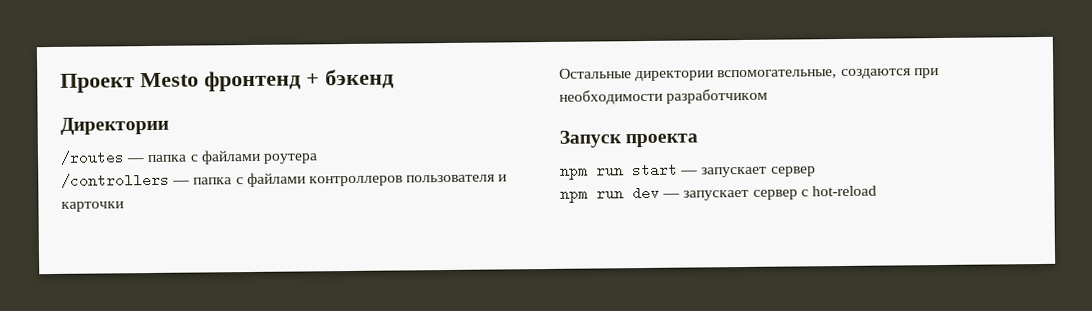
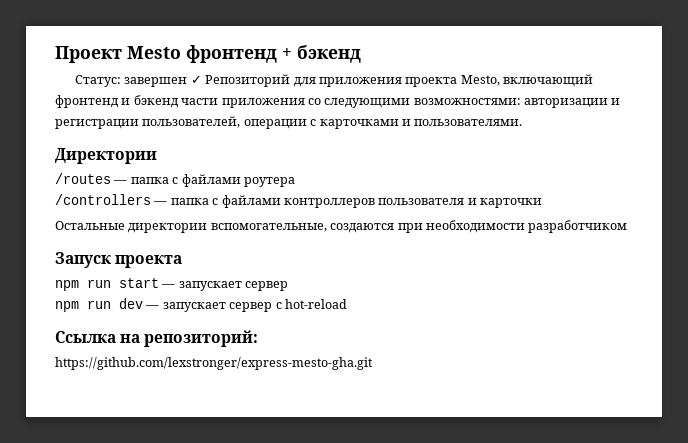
+ Статус: завершен ✓ Репозиторий для приложения проекта Mesto, включающий фронтенд и бэкенд части приложения со следующими возможностями: авторизации и регистрации пользователей, операции с карточками и пользователями.
+ Ссылка на репозиторий:
+ https://github.com/lexstronger/express-mesto-gha.git

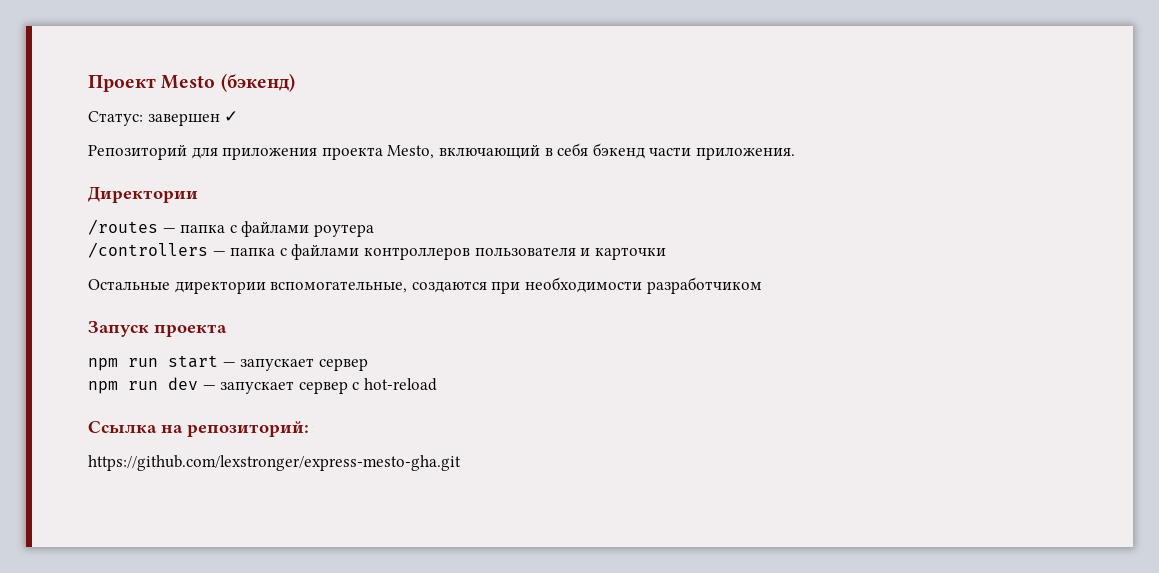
- Проект Mesto фронтенд + бэкенд
+ Проект Mesto (бэкенд)
- Статус: завершен ✓ Репозиторий для приложения проекта Mesto, включающий фронтенд и бэкенд части приложения со следующими возможностями: авторизации и регистрации пользователей, операции с карточками и пользователями.
+ Статус: завершен ✓
+ Репозиторий для приложения проекта Mesto, включающий в себя бэкенд части приложения.

